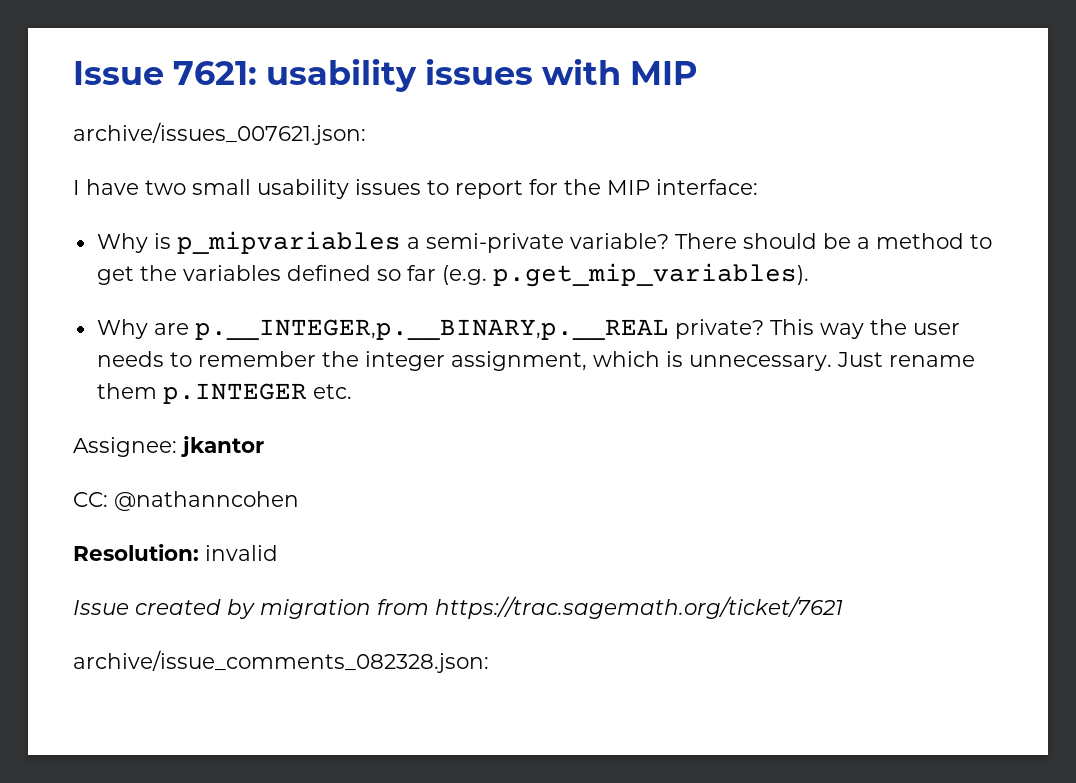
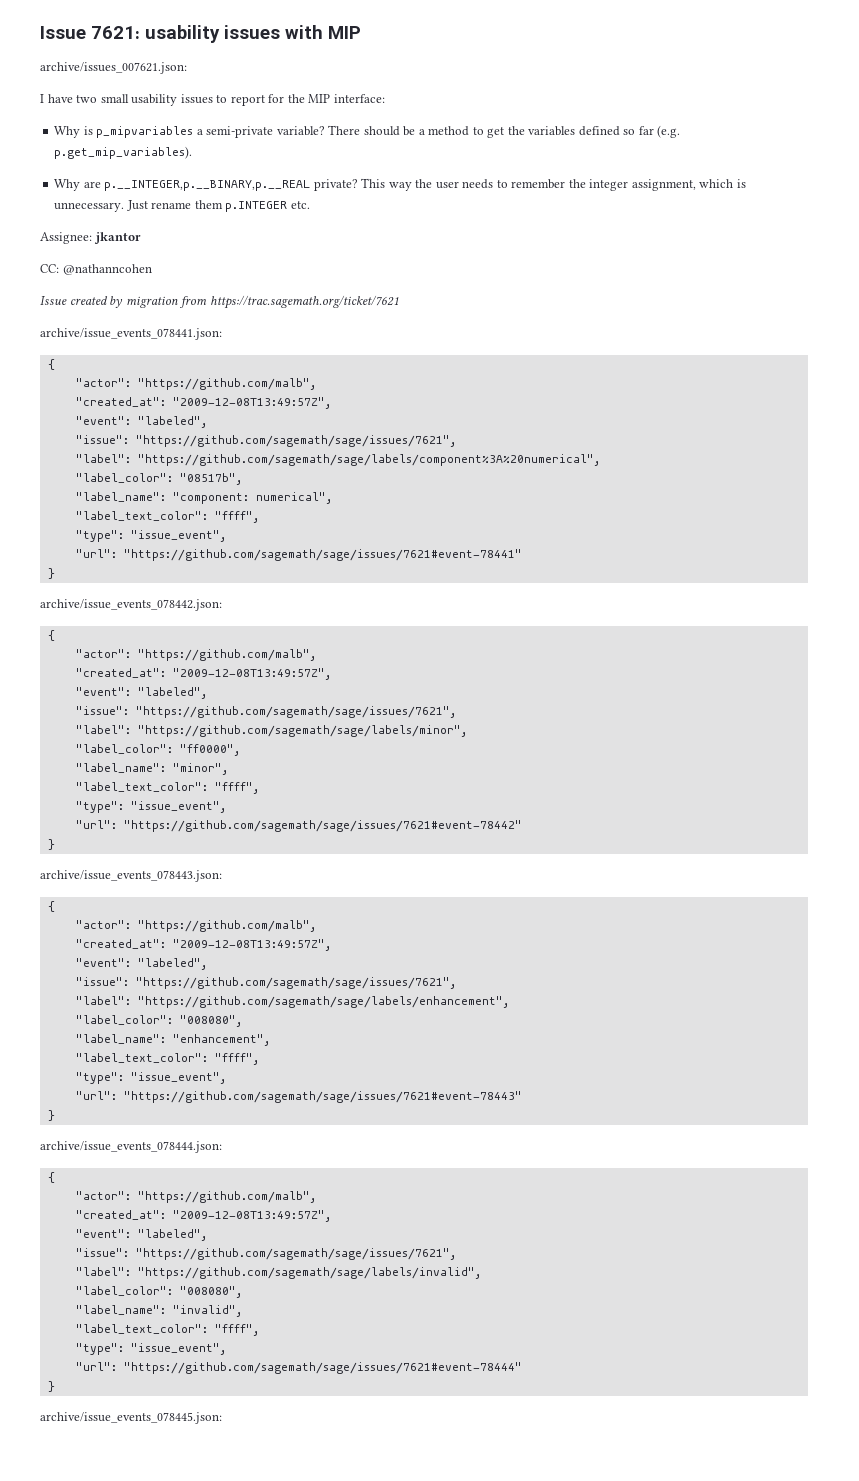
- Resolution: invalid
- archive/issue_comments_082328.json:
+ archive/issue_events_078441.json:
+ {
+ "actor": "https://github.com/malb",
+ "created_at": "2009-12-08T13:49:57Z",
+ "event": "labeled",
+ "issue": "https://github.com/sagemath/sage/issues/7621",
+ "label": "https://github.com/sagemath/sage/labels/component%3A%20numerical",
+ "label_color": "08517b",
+ "label_name": "component: numerical",
+ "label_text_color": "ffff",
+ "type": "issue_event",
+ "url": "https://github.com/sagemath/sage/issues/7621#event-78441"
+ }
+ archive/issue_events_078442.json:
+ {
+ "actor": "https://github.com/malb",
+ "created_at": "2009-12-08T13:49:57Z",
+ "event": "labeled",
+ "issue": "https://github.com/sagemath/sage/issues/7621",
+ "label": "https://github.com/sagemath/sage/labels/minor",
+ "label_color": "ff0000",
+ "label_name": "minor",
+ "label_text_color": "ffff",
+ "type": "issue_event",
+ "url": "https://github.com/sagemath/sage/issues/7621#event-78442"
+ }
+ archive/issue_events_078443.json:
+ {
+ "actor": "https://github.com/malb",
+ "created_at": "2009-12-08T13:49:57Z",
+ "event": "labeled",
+ "issue": "https://github.com/sagemath/sage/issues/7621",
+ "label": "https://github.com/sagemath/sage/labels/enhancement",
+ "label_color": "008080",
+ "label_name": "enhancement",
+ "label_text_color": "ffff",
+ "type": "issue_event",
+ "url": "https://github.com/sagemath/sage/issues/7621#event-78443"
+ }
+ archive/issue_events_078444.json:
+ {
+ "actor": "https://github.com/malb",
+ "created_at": "2009-12-08T13:49:57Z",
+ "event": "labeled",
+ "issue": "https://github.com/sagemath/sage/issues/7621",
+ "label": "https://github.com/sagemath/sage/labels/invalid",
+ "label_color": "008080",
+ "label_name": "invalid",
+ "label_text_color": "ffff",
+ "type": "issue_event",
+ "url": "https://github.com/sagemath/sage/issues/7621#event-78444"
+ }
+ archive/issue_events_078445.json:

